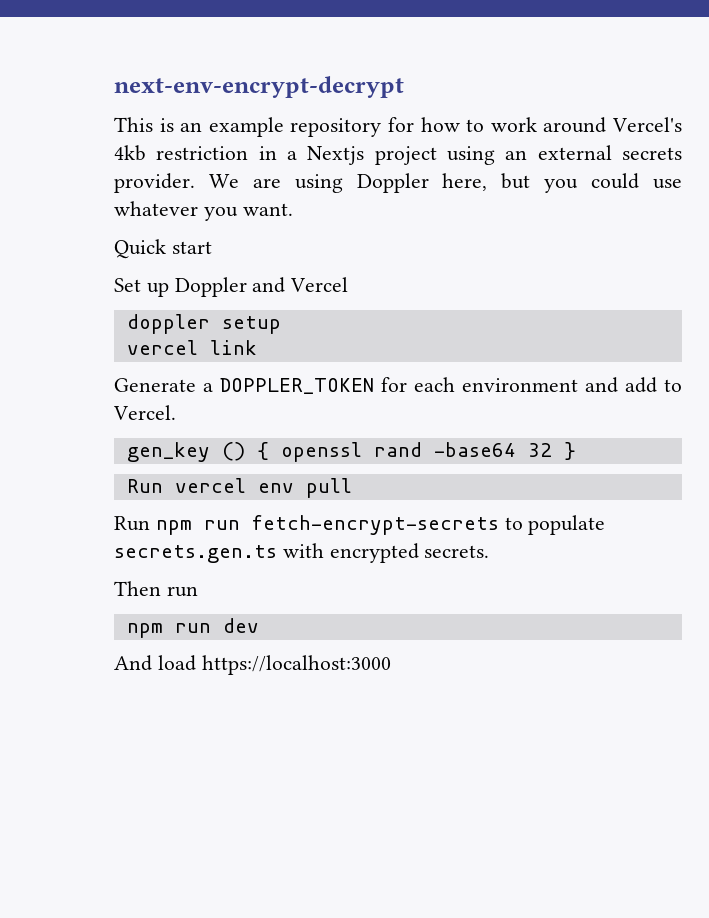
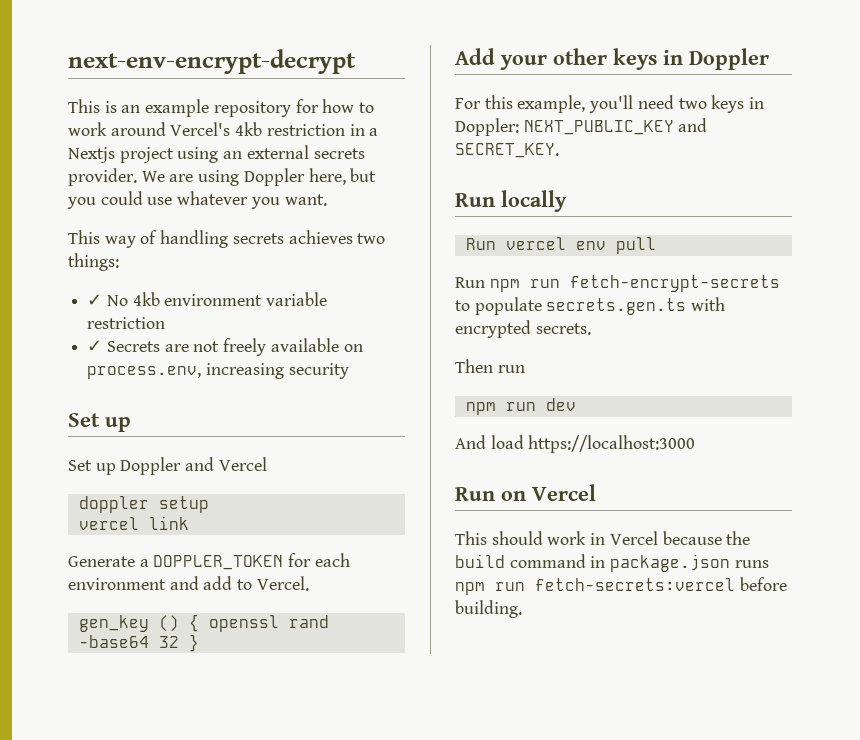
- Quick start
+ This way of handling secrets achieves two things:
+ ✓ No 4kb environment variable restriction
+ ✓ Secrets are not freely available on process.env, increasing security
+ Set up
+ Add your other keys in Doppler
+ For this example, you'll need two keys in Doppler: NEXT_PUBLIC_KEY and SECRET_KEY.
+ Run locally
+ Run on Vercel
+ This should work in Vercel because the build command in package.json runs npm run fetch-secrets:vercel before building.

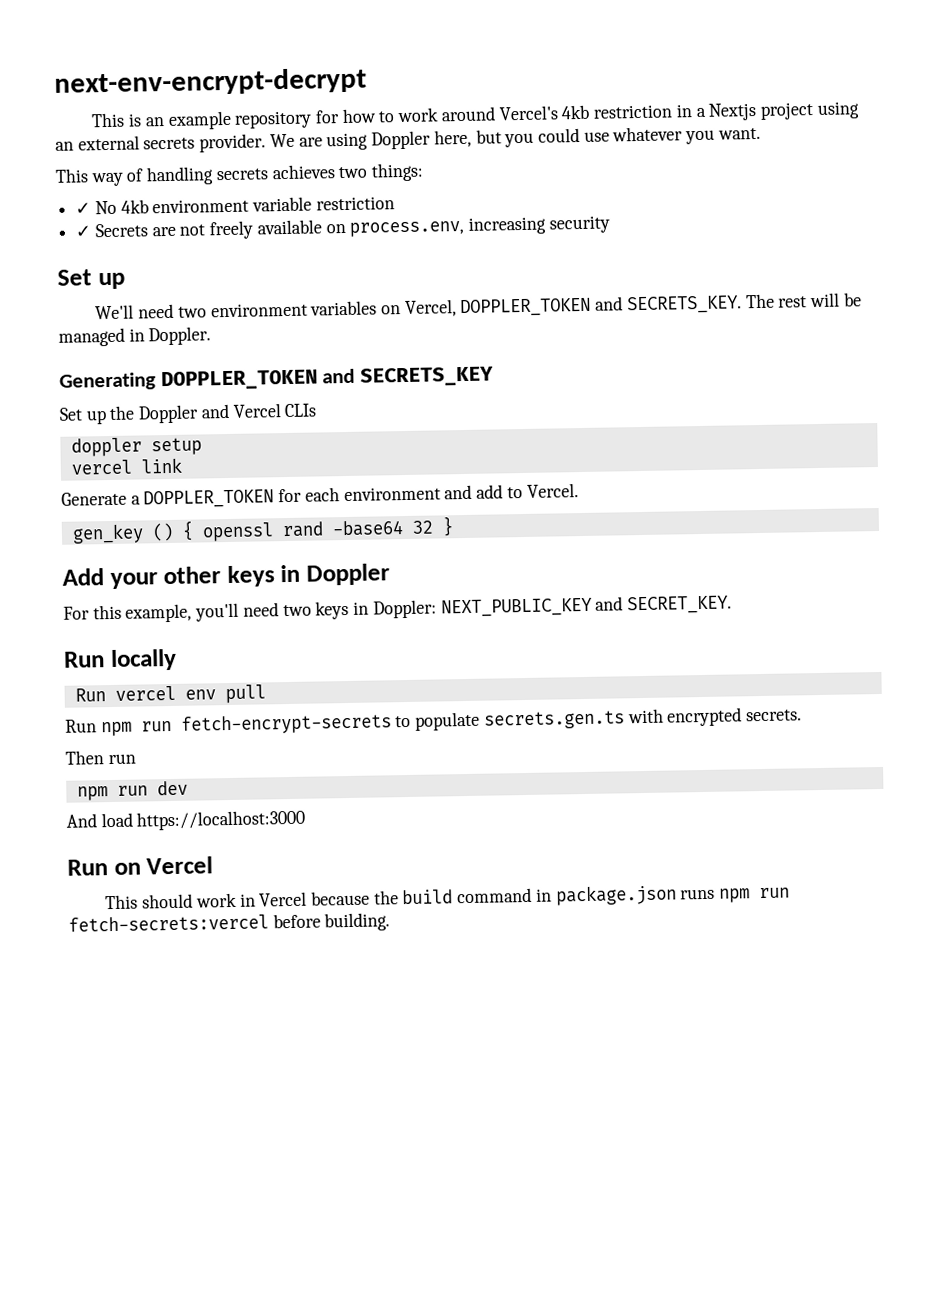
- Set up Doppler and Vercel
+ We'll need two environment variables on Vercel, DOPPLER_TOKEN and SECRETS_KEY. The rest will be managed in Doppler.
+ Generating DOPPLER_TOKEN and SECRETS_KEY
+ Set up the Doppler and Vercel CLIs

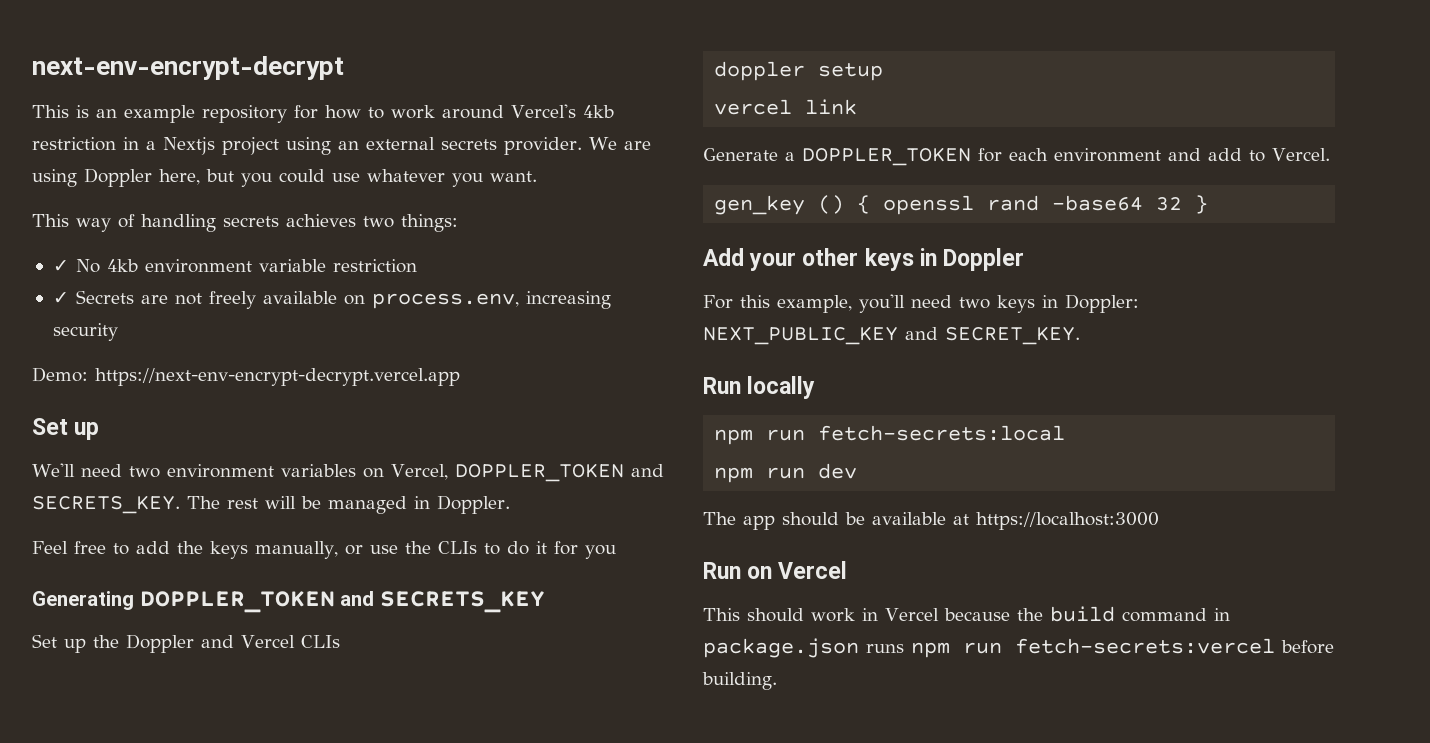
+ Demo: https://next-env-encrypt-decrypt.vercel.app
+ Feel free to add the keys manually, or use the CLIs to do it for you
- Run vercel env pull
- Run npm run fetch-encrypt-secrets to populate secrets.gen.ts with encrypted secrets.
- Then run
+ npm run fetch-secrets:local
  npm run dev
- And load https://localhost:3000
+ The app should be available at https://localhost:3000

